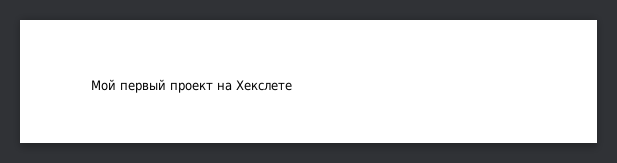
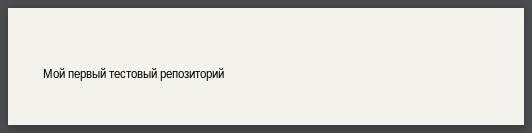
- Мой первый проект на Хекслете
+ Мой первый тестовый репозиторий

